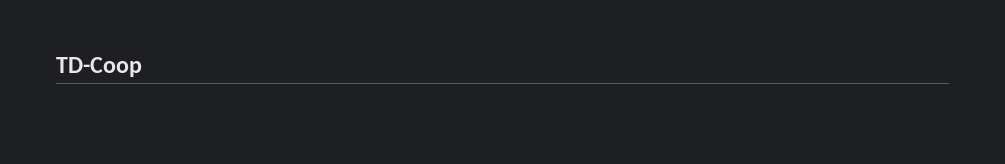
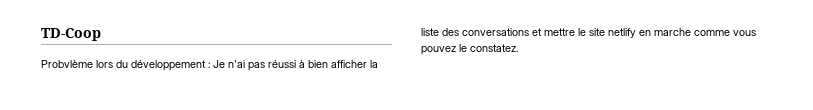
+ Probvlème lors du développement : Je n'ai pas réussi à bien afficher la liste des conversations et mettre le site netlify en marche comme vous pouvez le constatez.

